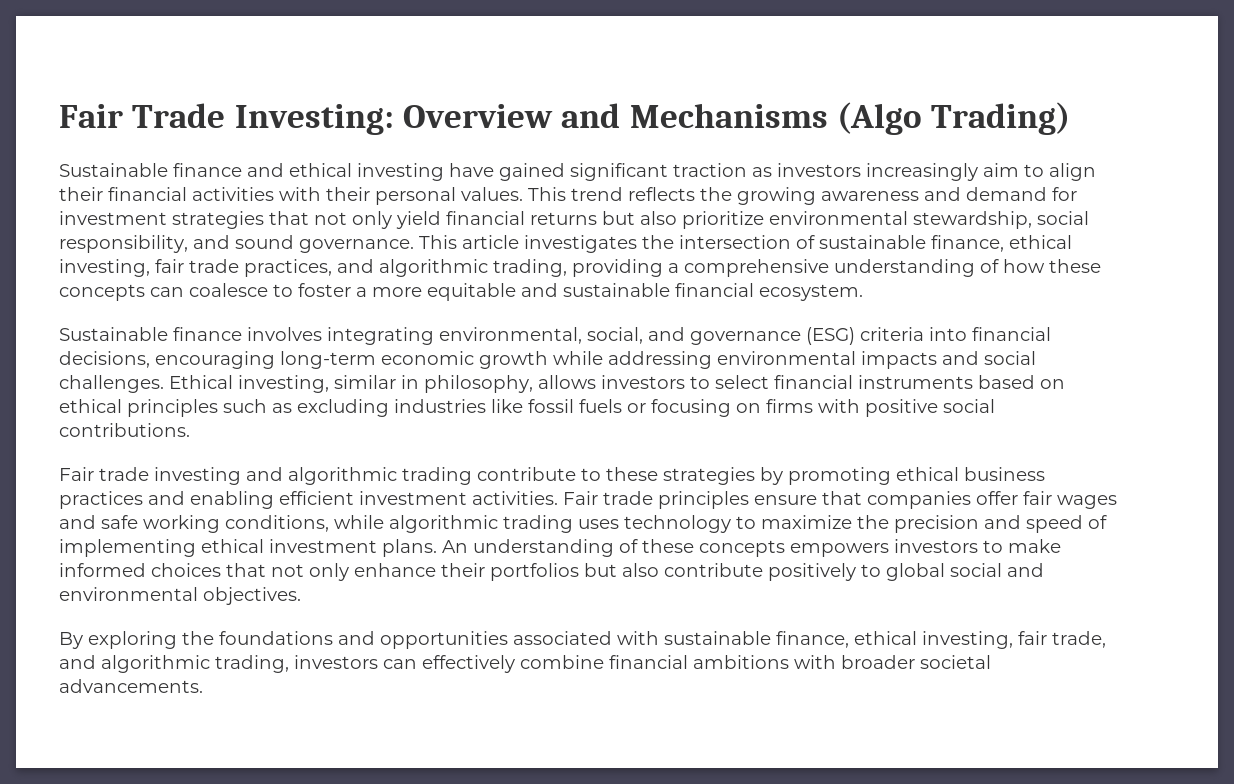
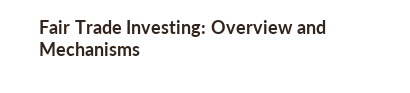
- Fair Trade Investing: Overview and Mechanisms (Algo Trading)
- Sustainable finance and ethical investing have gained significant traction as investors increasingly aim to align their financial activities with their personal values. This trend reflects the growing awareness and demand for investment strategies that not only yield financial returns but also prioritize environmental stewardship, social responsibility, and sound governance. This article investigates the intersection of sustainable finance, ethical investing, fair trade practices, and algorithmic trading, providing a comprehensive understanding of how these concepts can coalesce to foster a more equitable and sustainable financial ecosystem.
- Sustainable finance involves integrating environmental, social, and governance (ESG) criteria into financial decisions, encouraging long-term economic growth while addressing environmental impacts and social challenges. Ethical investing, similar in philosophy, allows investors to select financial instruments based on ethical principles such as excluding industries like fossil fuels or focusing on firms with positive social contributions.
- Fair trade investing and algorithmic trading contribute to these strategies by promoting ethical business practices and enabling efficient investment activities. Fair trade principles ensure that companies offer fair wages and safe working conditions, while algorithmic trading uses technology to maximize the precision and speed of implementing ethical investment plans. An understanding of these concepts empowers investors to make informed choices that not only enhance their portfolios but also contribute positively to global social and environmental objectives.
- By exploring the foundations and opportunities associated with sustainable finance, ethical investing, fair trade, and algorithmic trading, investors can effectively combine financial ambitions with broader societal advancements.
+ Fair Trade Investing: Overview and Mechanisms

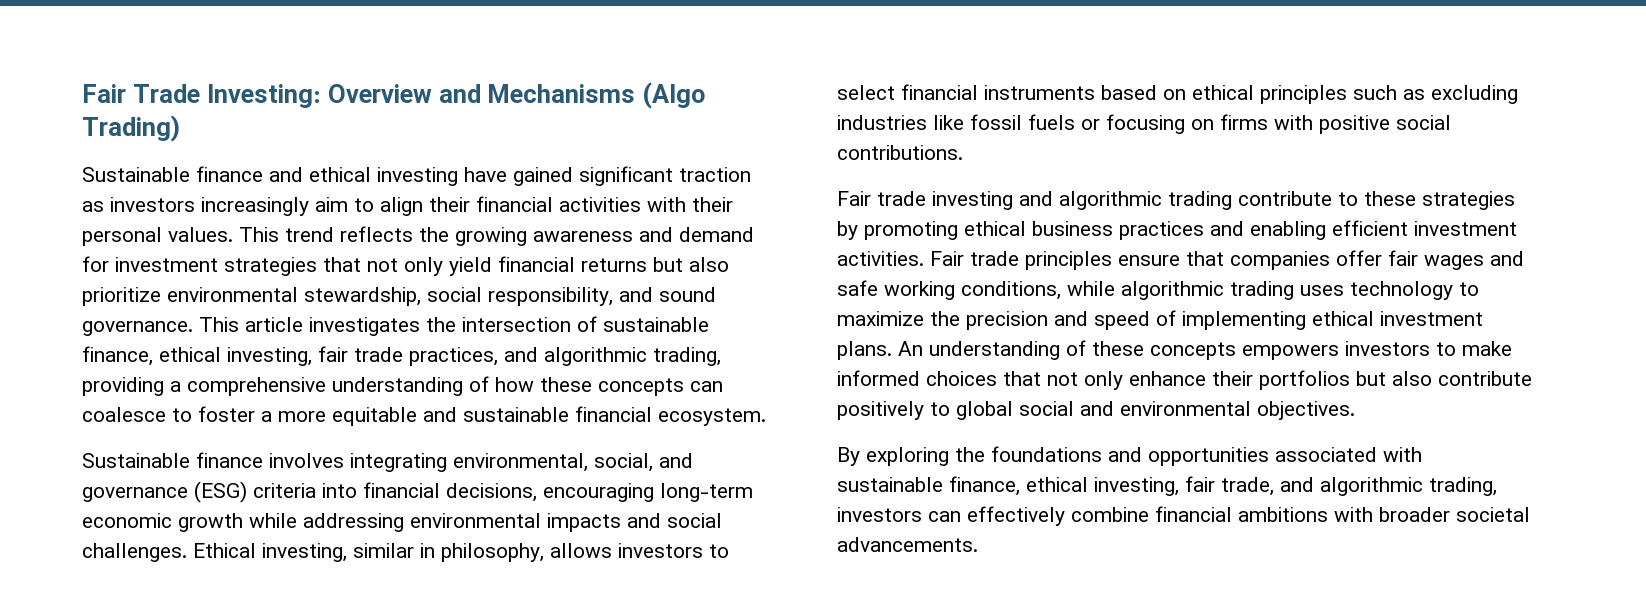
- Fair Trade Investing: Overview and Mechanisms
+ Fair Trade Investing: Overview and Mechanisms (Algo Trading)
+ Sustainable finance and ethical investing have gained significant traction as investors increasingly aim to align their financial activities with their personal values. This trend reflects the growing awareness and demand for investment strategies that not only yield financial returns but also prioritize environmental stewardship, social responsibility, and sound governance. This article investigates the intersection of sustainable finance, ethical investing, fair trade practices, and algorithmic trading, providing a comprehensive understanding of how these concepts can coalesce to foster a more equitable and sustainable financial ecosystem.
+ Sustainable finance involves integrating environmental, social, and governance (ESG) criteria into financial decisions, encouraging long-term economic growth while addressing environmental impacts and social challenges. Ethical investing, similar in philosophy, allows investors to select financial instruments based on ethical principles such as excluding industries like fossil fuels or focusing on firms with positive social contributions.
+ Fair trade investing and algorithmic trading contribute to these strategies by promoting ethical business practices and enabling efficient investment activities. Fair trade principles ensure that companies offer fair wages and safe working conditions, while algorithmic trading uses technology to maximize the precision and speed of implementing ethical investment plans. An understanding of these concepts empowers investors to make informed choices that not only enhance their portfolios but also contribute positively to global social and environmental objectives.
+ By exploring the foundations and opportunities associated with sustainable finance, ethical investing, fair trade, and algorithmic trading, investors can effectively combine financial ambitions with broader societal advancements.

